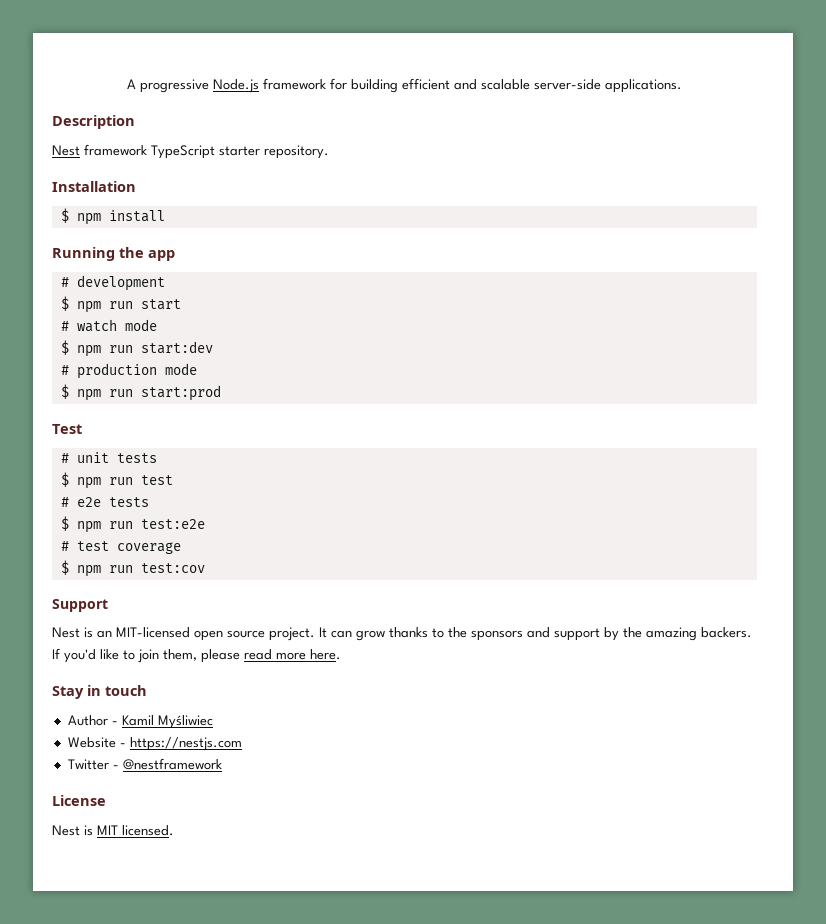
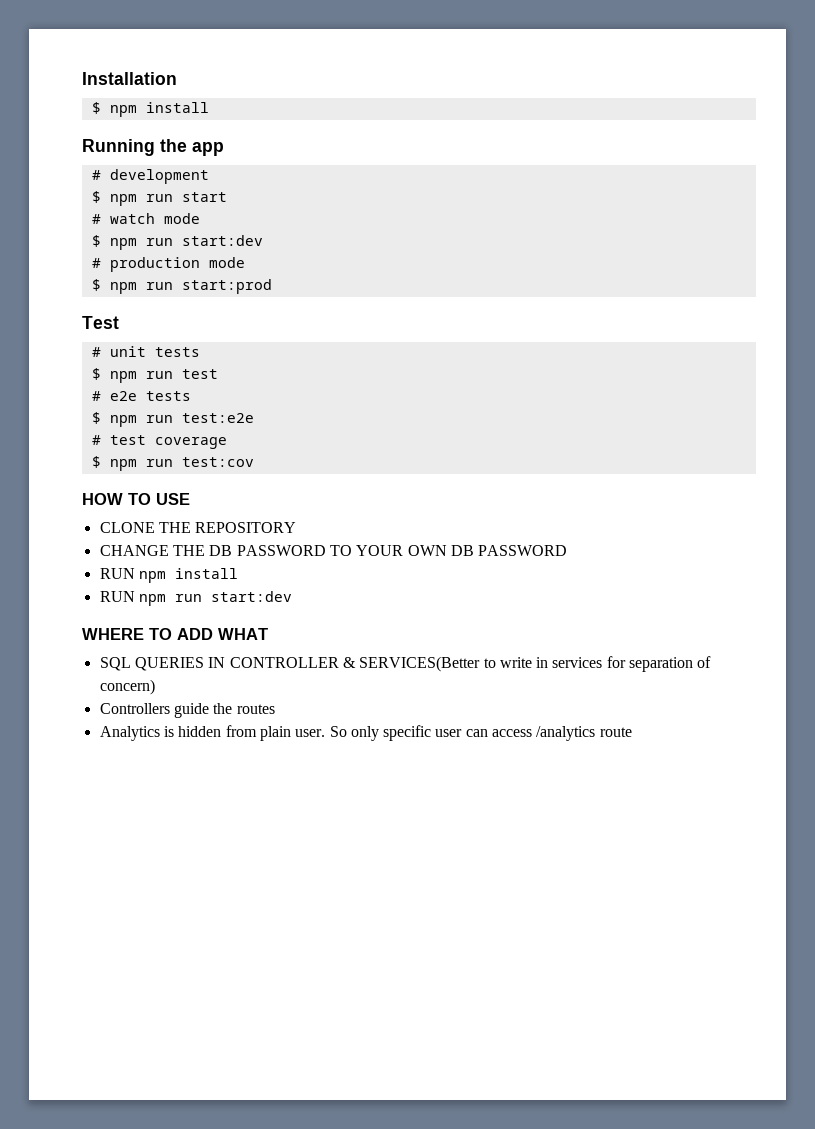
- A progressive Node.js framework for building efficient and scalable server-side applications.
- Description
- Nest framework TypeScript starter repository.
- Support
- Nest is an MIT-licensed open source project. It can grow thanks to the sponsors and support by the amazing backers. If you'd like to join them, please read more here.
- Stay in touch
- Author - Kamil Myśliwiec
- Website - https://nestjs.com
- Twitter - @nestframework
- License
- Nest is MIT licensed.
+ HOW TO USE
+ CLONE THE REPOSITORY
+ CHANGE THE DB PASSWORD TO YOUR OWN DB PASSWORD
+ RUN npm install
+ RUN npm run start:dev
+ WHERE TO ADD WHAT
+ SQL QUERIES IN CONTROLLER & SERVICES(Better to write in services for separation of concern)
+ Controllers guide the routes
+ Analytics is hidden from plain user. So only specific user can access /analytics route

